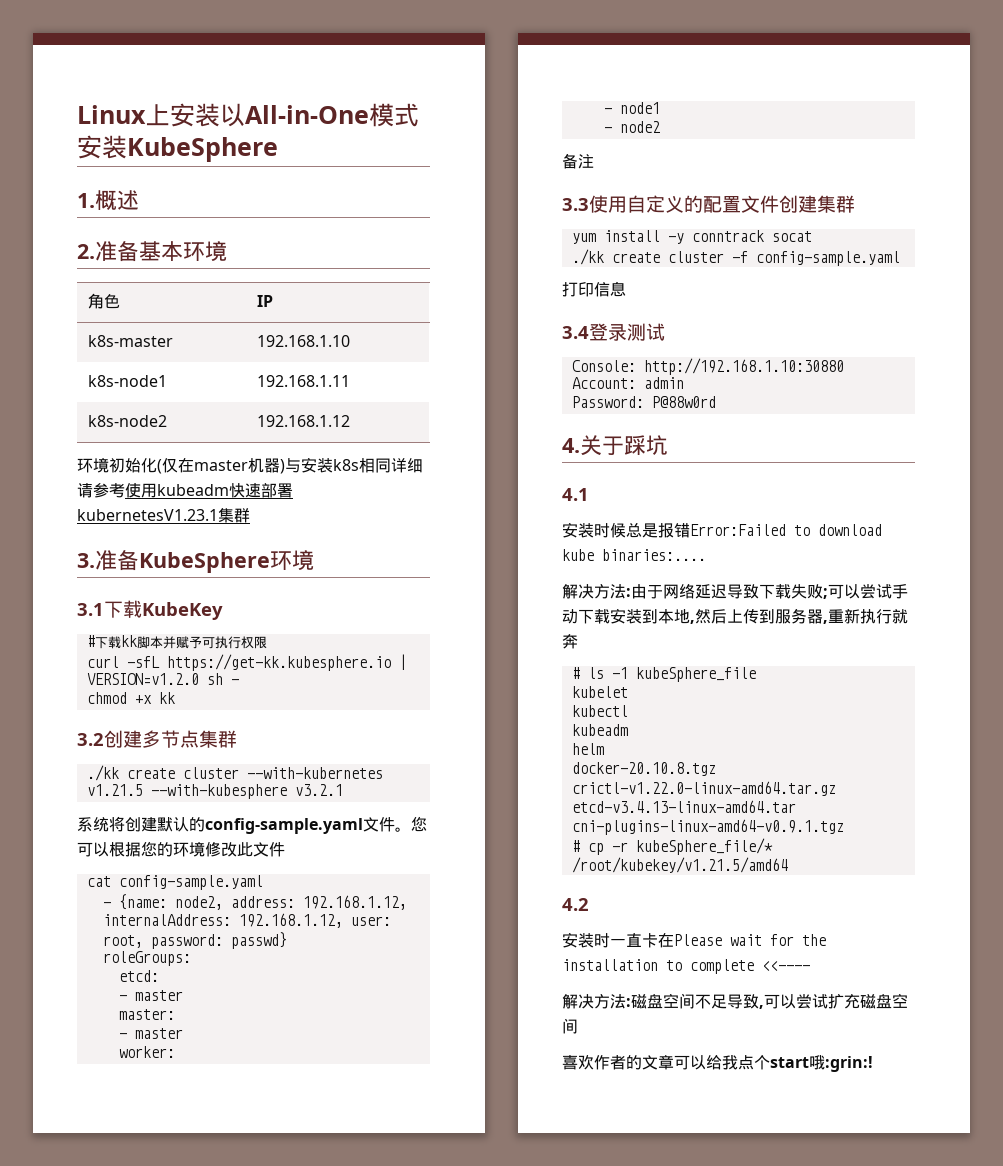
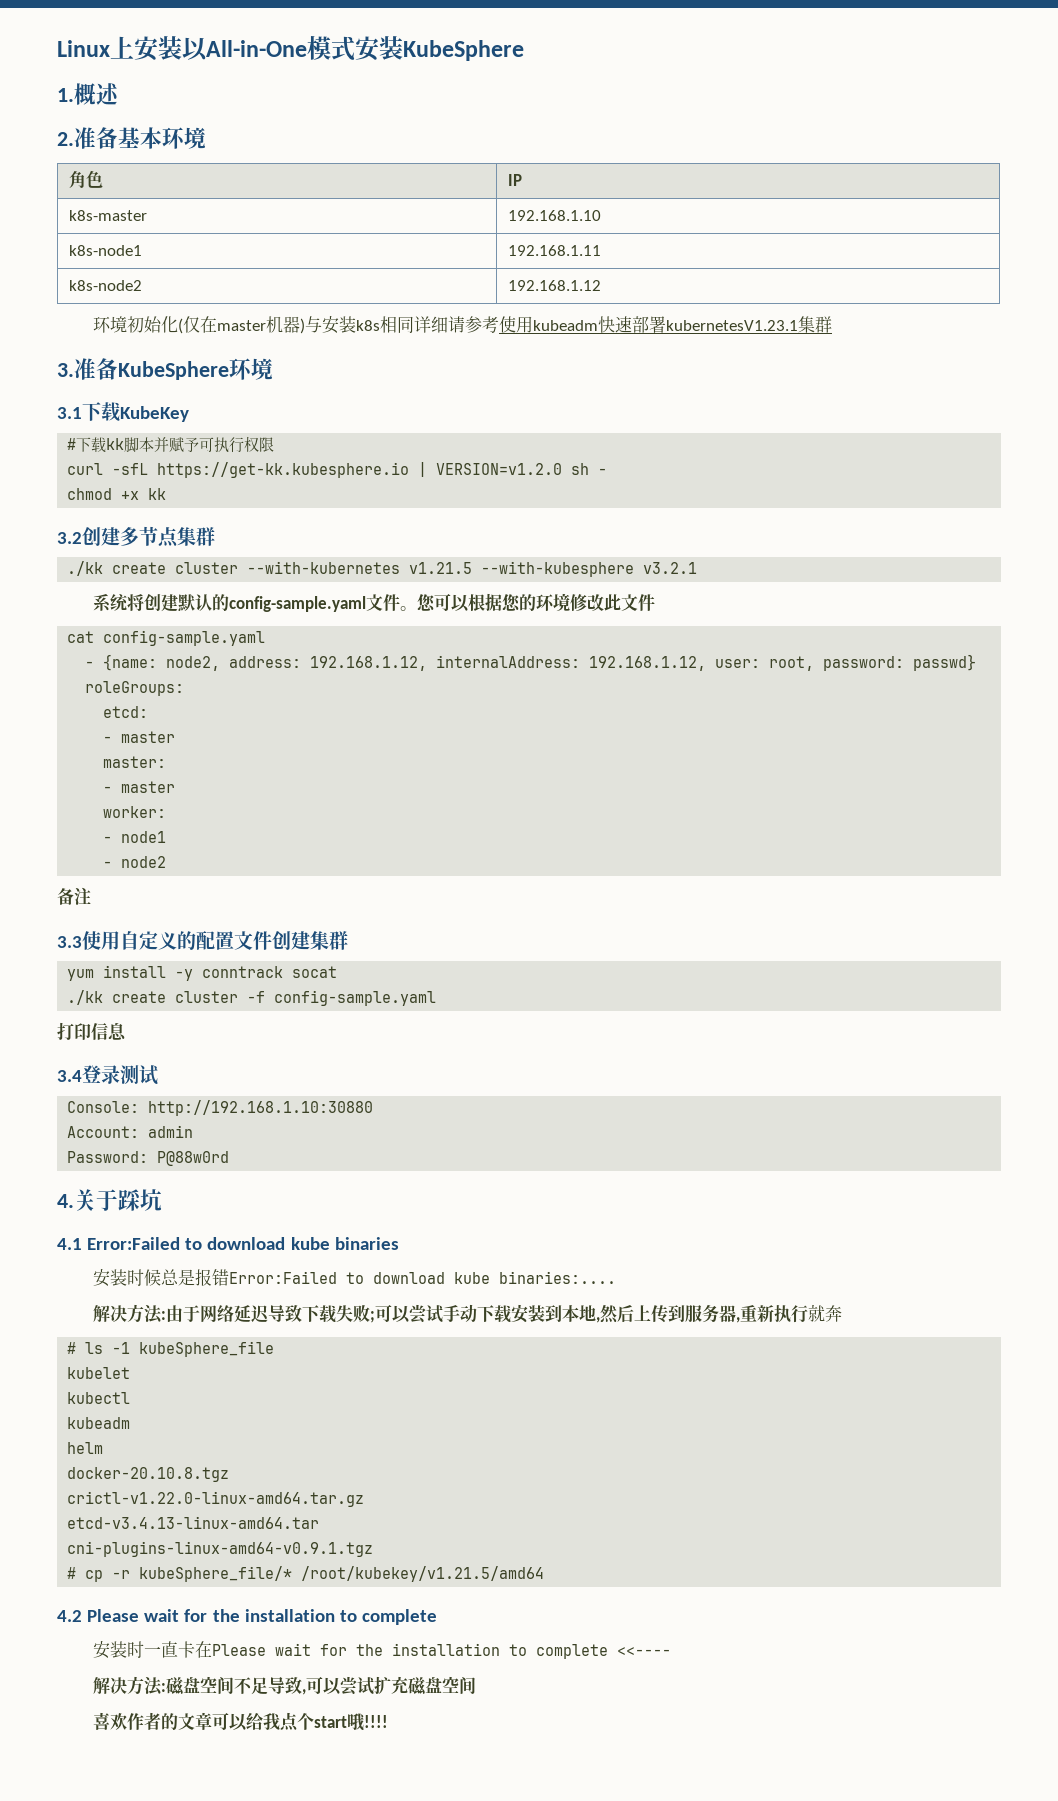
- 4.1
+ 4.1 Error:Failed to download kube binaries
- 4.2
+ 4.2 Please wait for the installation to complete
- 喜欢作者的文章可以给我点个start哦:grin:!
+ 喜欢作者的文章可以给我点个start哦!!!!

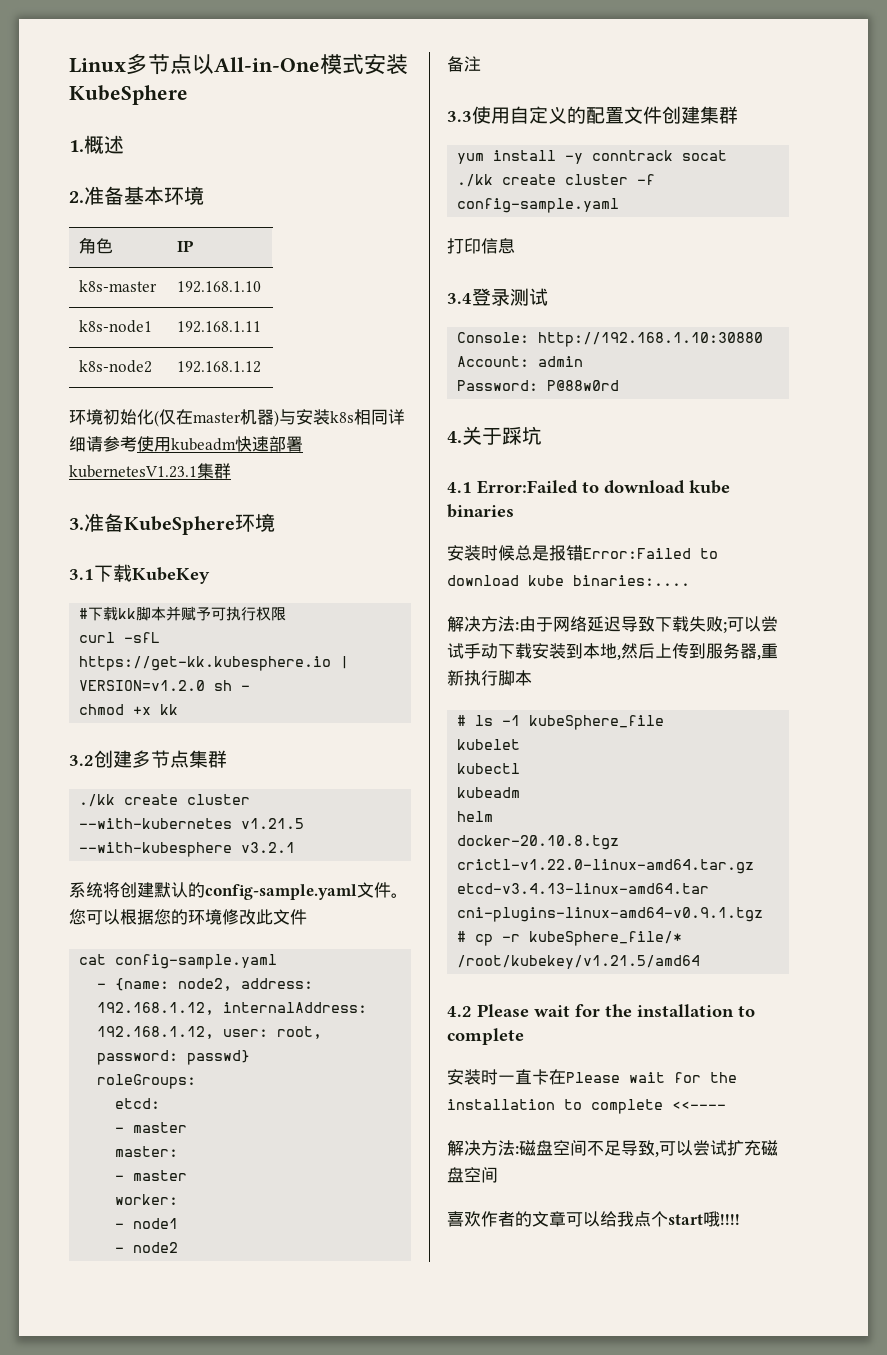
- Linux上安装以All-in-One模式安装KubeSphere
+ Linux多节点以All-in-One模式安装KubeSphere
- 解决方法:由于网络延迟导致下载失败;可以尝试手动下载安装到本地,然后上传到服务器,重新执行就奔
+ 解决方法:由于网络延迟导致下载失败;可以尝试手动下载安装到本地,然后上传到服务器,重新执行脚本

